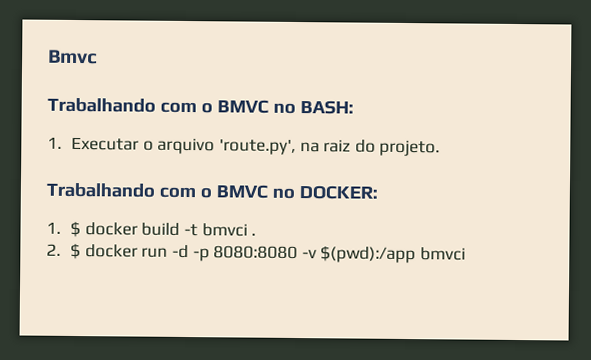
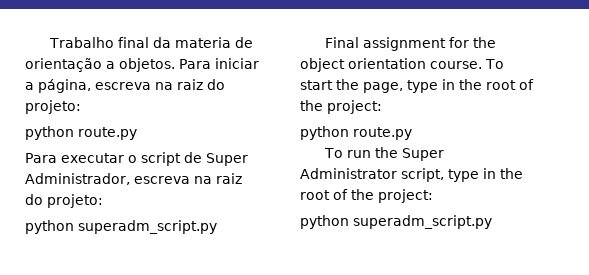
- Bmvc
- Trabalhando com o BMVC no BASH:
- 1. Executar o arquivo 'route.py', na raiz do projeto.
- Trabalhando com o BMVC no DOCKER:
- 1. $ docker build -t bmvci .
- 2. $ docker run -d -p 8080:8080 -v $(pwd):/app bmvci
+ Trabalho final da materia de orientação a objetos. Para iniciar a página, escreva na raiz do projeto:
+ python route.py
+ Para executar o script de Super Administrador, escreva na raiz do projeto:
+ python superadm_script.py
+ Final assignment for the object orientation course. To start the page, type in the root of the project:
+ python route.py
+ To run the Super Administrator script, type in the root of the project:
+ python superadm_script.py

